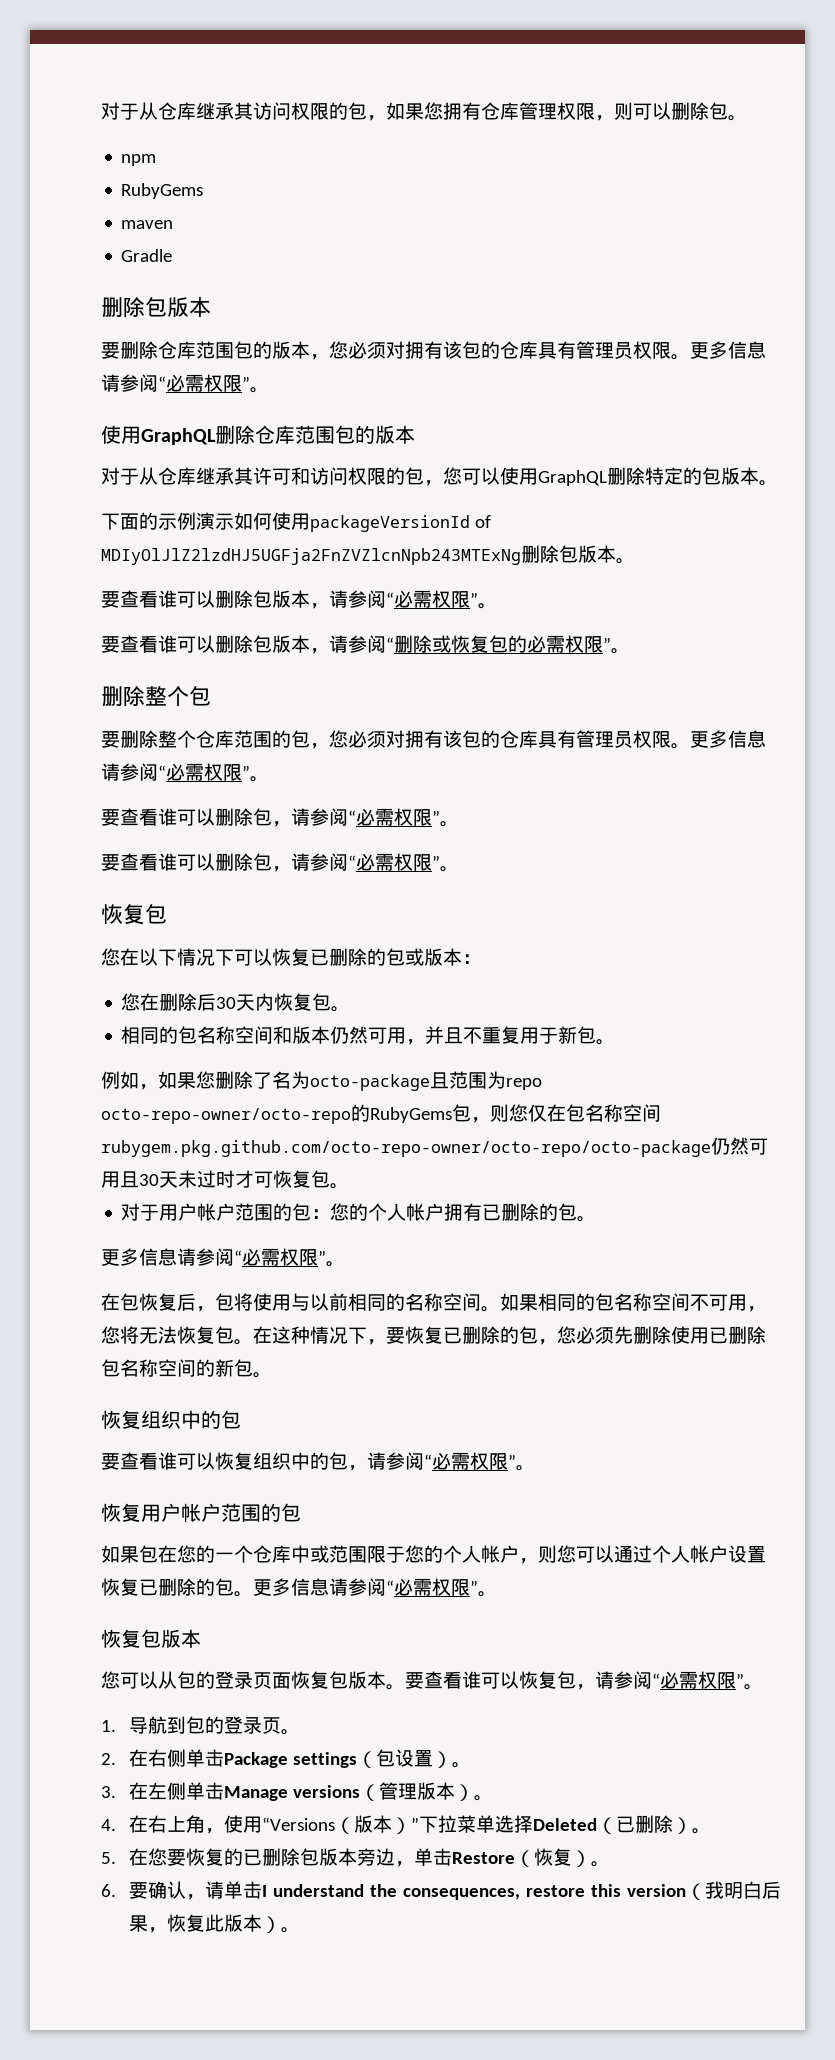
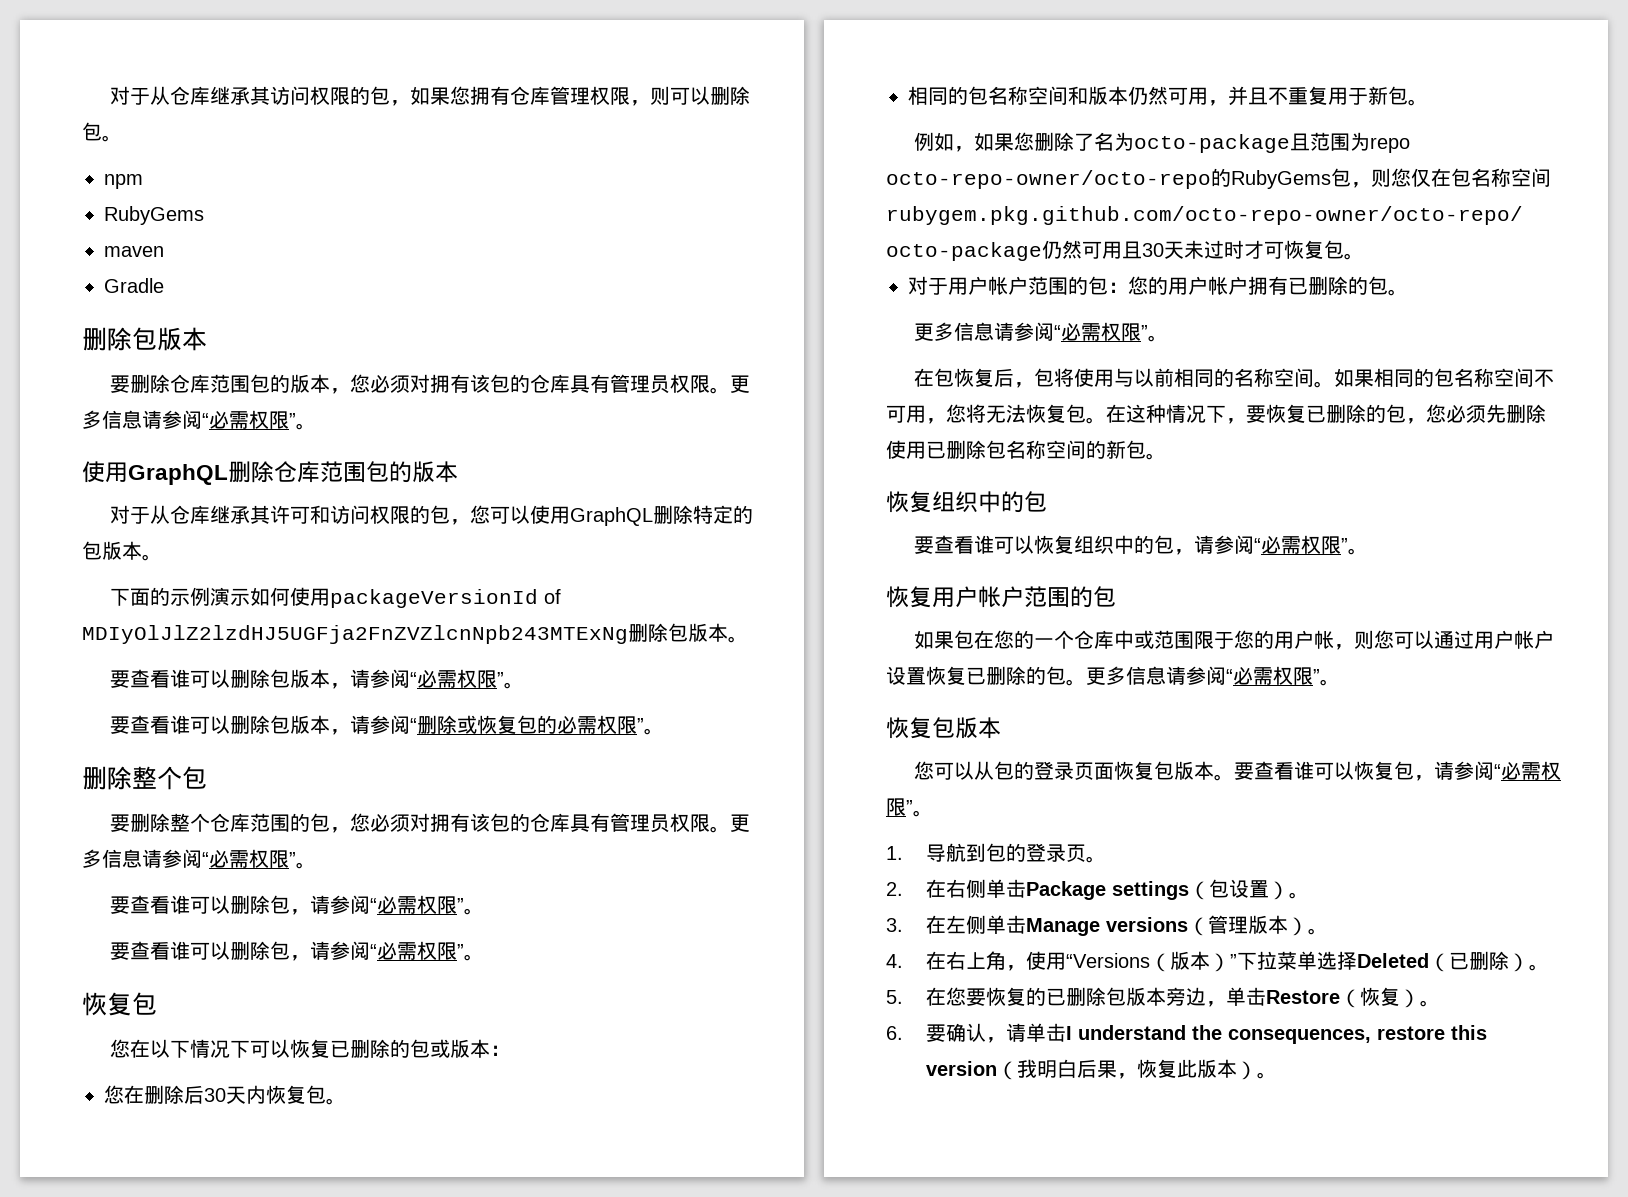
- 对于用户帐户范围的包：您的个人帐户拥有已删除的包。
+ 对于用户帐户范围的包：您的用户帐户拥有已删除的包。
- 如果包在您的一个仓库中或范围限于您的个人帐户，则您可以通过个人帐户设置恢复已删除的包。
+ 如果包在您的一个仓库中或范围限于您的用户帐，则您可以通过用户帐户设置恢复已删除的包。

